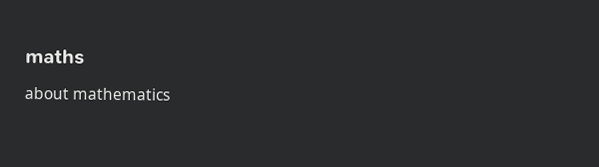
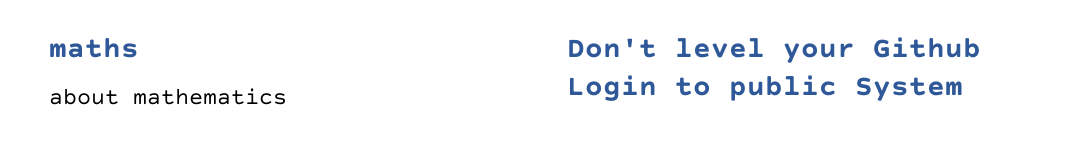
+ Don't level your Github Login to public System

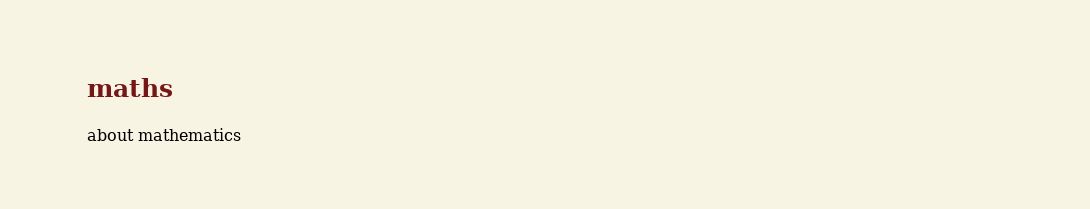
- Don't level your Github Login to public System

